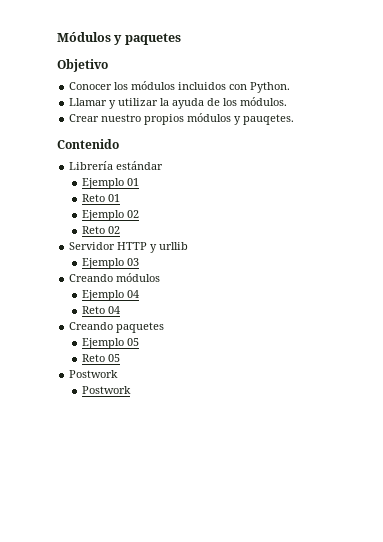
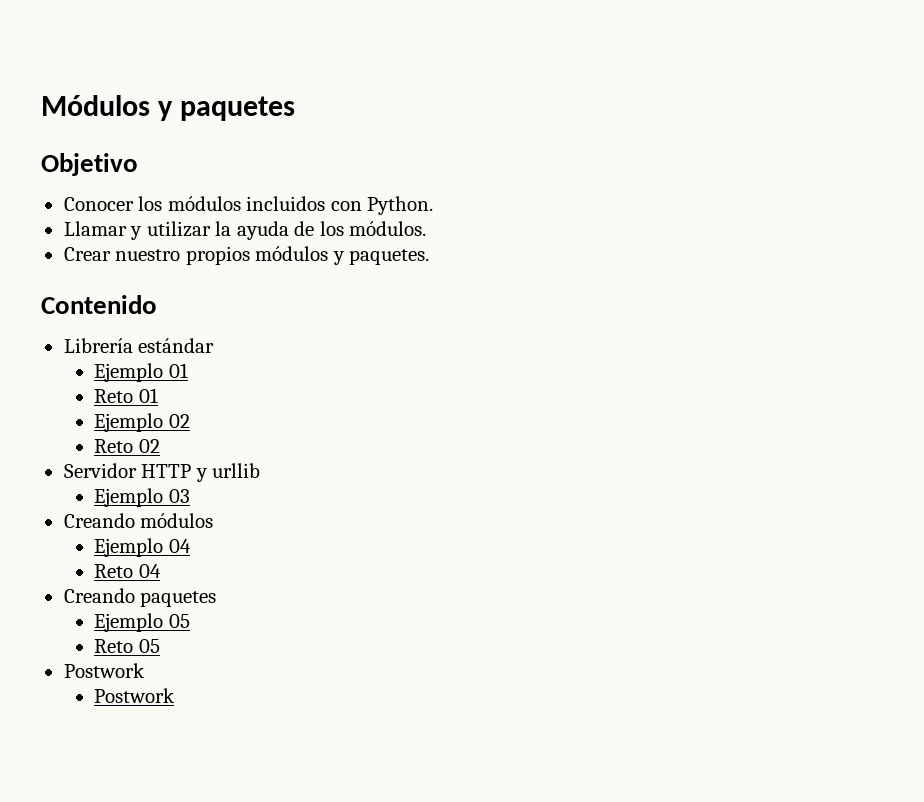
- Crear nuestro propios módulos y pauqetes.
+ Crear nuestro propios módulos y paquetes.

